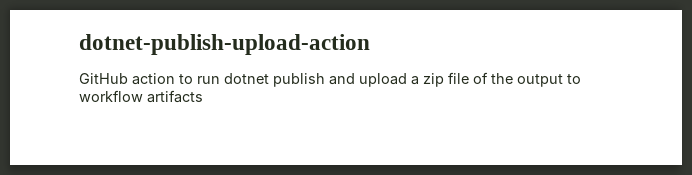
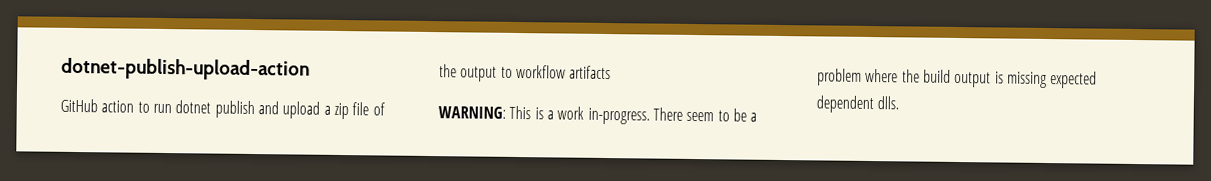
+ WARNING: This is a work in-progress. There seem to be a problem where the build output is missing expected dependent dlls.

